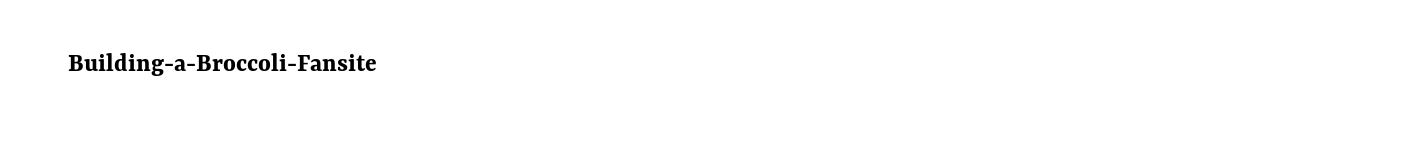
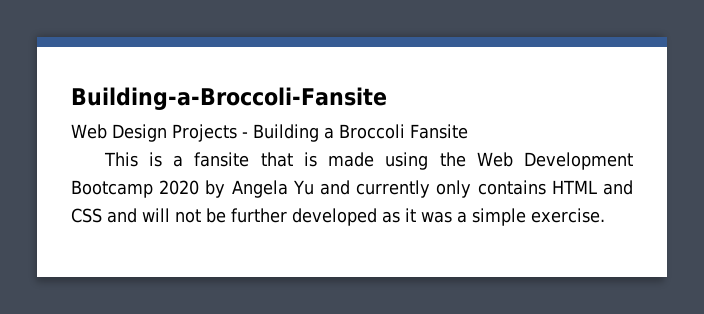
+ Web Design Projects - Building a Broccoli Fansite
+ This is a fansite that is made using the Web Development Bootcamp 2020 by Angela Yu and currently only contains HTML and CSS and will not be further developed as it was a simple exercise.

